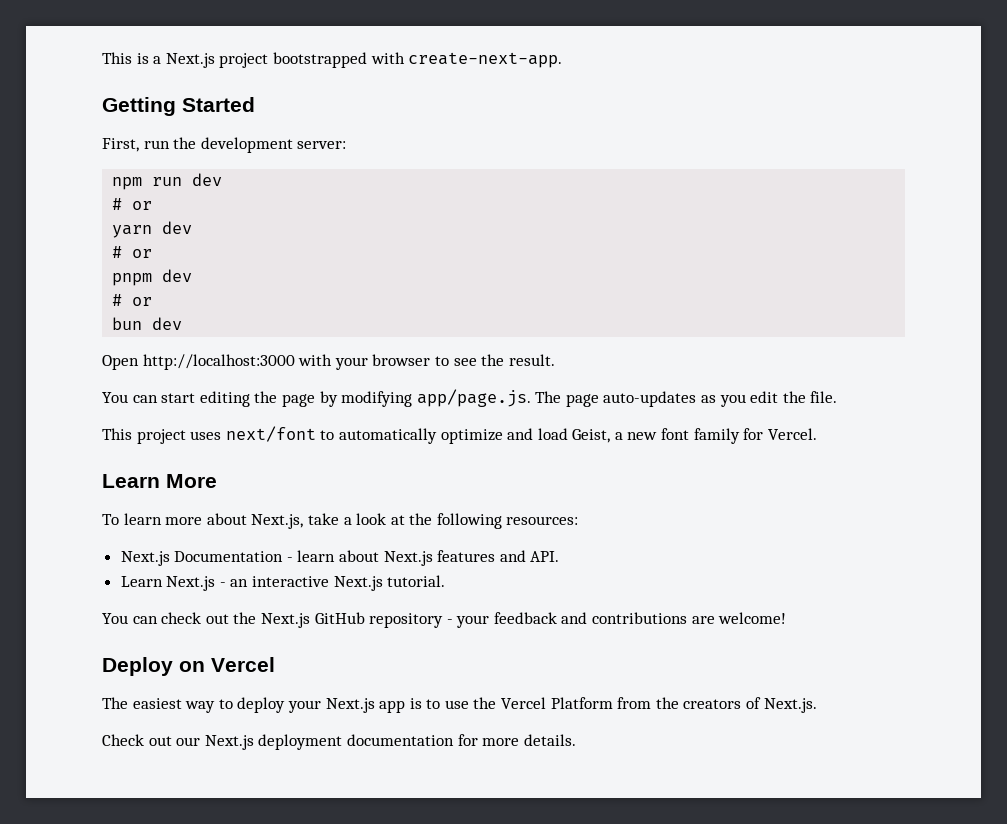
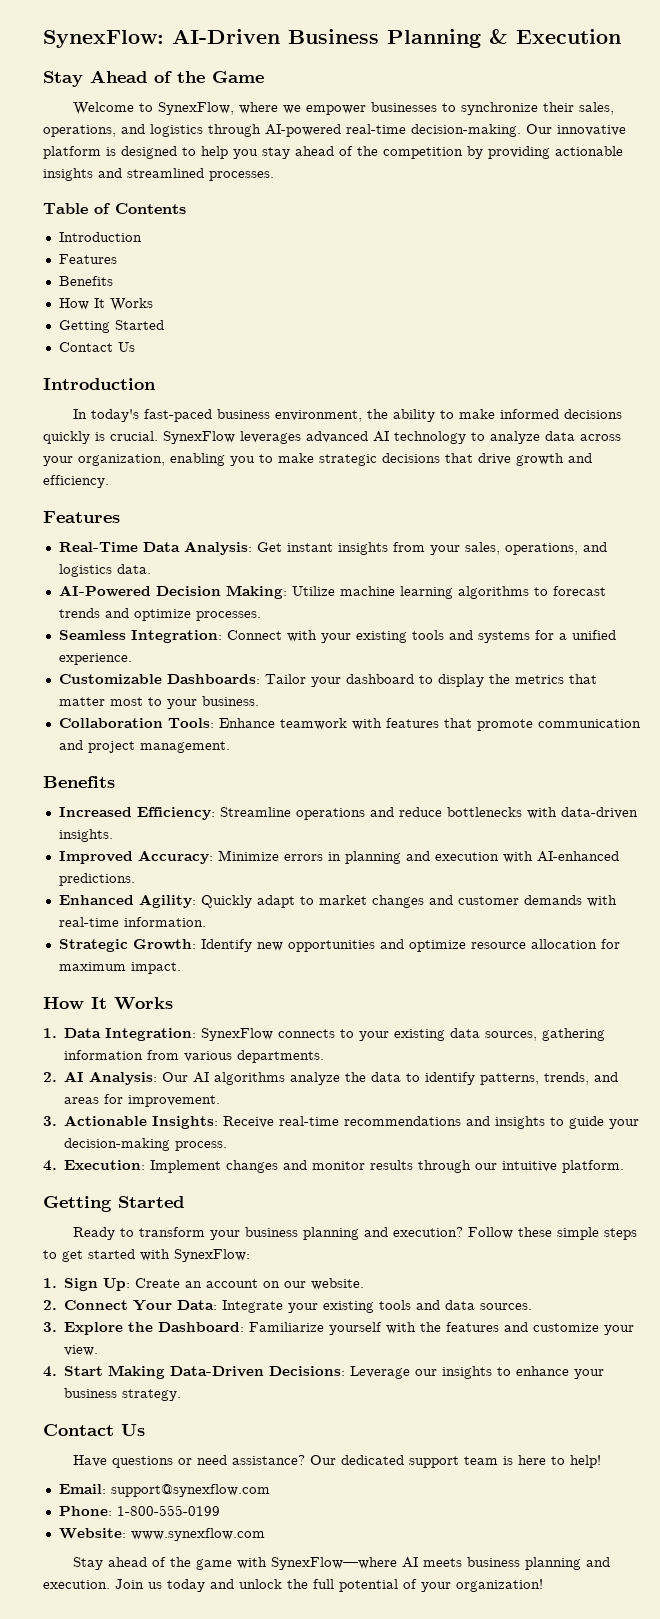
- This is a Next.js project bootstrapped with create-next-app.
+ SynexFlow: AI-Driven Business Planning & Execution
+ Stay Ahead of the Game
+ Welcome to SynexFlow, where we empower businesses to synchronize their sales, operations, and logistics through AI-powered real-time decision-making. Our innovative platform is designed to help you stay ahead of the competition by providing actionable insights and streamlined processes.
+ Table of Contents
+ Introduction
+ Features
+ Benefits
+ How It Works
  Getting Started
- First, run the development server:
- npm run dev
- # or
- yarn dev
- # or
- pnpm dev
- # or
- bun dev
- Open http://localhost:3000 with your browser to see the result.
- You can start editing the page by modifying app/page.js. The page auto-updates as you edit the file.
- This project uses next/font to automatically optimize and load Geist, a new font family for Vercel.
- Learn More
- To learn more about Next.js, take a look at the following resources:
- Next.js Documentation - learn about Next.js features and API.
- Learn Next.js - an interactive Next.js tutorial.
- You can check out the Next.js GitHub repository - your feedback and contributions are welcome!
- Deploy on Vercel
- The easiest way to deploy your Next.js app is to use the Vercel Platform from the creators of Next.js.
- Check out our Next.js deployment documentation for more details.
+ Contact Us
+ Introduction
+ In today's fast-paced business environment, the ability to make informed decisions quickly is crucial. SynexFlow leverages advanced AI technology to analyze data across your organization, enabling you to make strategic decisions that drive growth and efficiency.
+ Features
+ Real-Time Data Analysis: Get instant insights from your sales, operations, and logistics data.
+ AI-Powered Decision Making: Utilize machine learning algorithms to forecast trends and optimize processes.
+ Seamless Integration: Connect with your existing tools and systems for a unified experience.
+ Customizable Dashboards: Tailor your dashboard to display the metrics that matter most to your business.
+ Collaboration Tools: Enhance teamwork with features that promote communication and project management.
+ Benefits
+ Increased Efficiency: Streamline operations and reduce bottlenecks with data-driven insights.
+ Improved Accuracy: Minimize errors in planning and execution with AI-enhanced predictions.
+ Enhanced Agility: Quickly adapt to market changes and customer demands with real-time information.
+ Strategic Growth: Identify new opportunities and optimize resource allocation for maximum impact.
+ How It Works
+ 1. Data Integration: SynexFlow connects to your existing data sources, gathering information from various departments.
+ 2. AI Analysis: Our AI algorithms analyze the data to identify patterns, trends, and areas for improvement.
+ 3. Actionable Insights: Receive real-time recommendations and insights to guide your decision-making process.
+ 4. Execution: Implement changes and monitor results through our intuitive platform.
+ Getting Started
+ Ready to transform your business planning and execution? Follow these simple steps to get started with SynexFlow:
+ 1. Sign Up: Create an account on our website.
+ 2. Connect Your Data: Integrate your existing tools and data sources.
+ 3. Explore the Dashboard: Familiarize yourself with the features and customize your view.
+ 4. Start Making Data-Driven Decisions: Leverage our insights to enhance your business strategy.
+ Contact Us
+ Have questions or need assistance? Our dedicated support team is here to help!
+ Email: support@synexflow.com
+ Phone: 1-800-555-0199
+ Website: www.synexflow.com
+ Stay ahead of the game with SynexFlow—where AI meets business planning and execution. Join us today and unlock the full potential of your organization!

